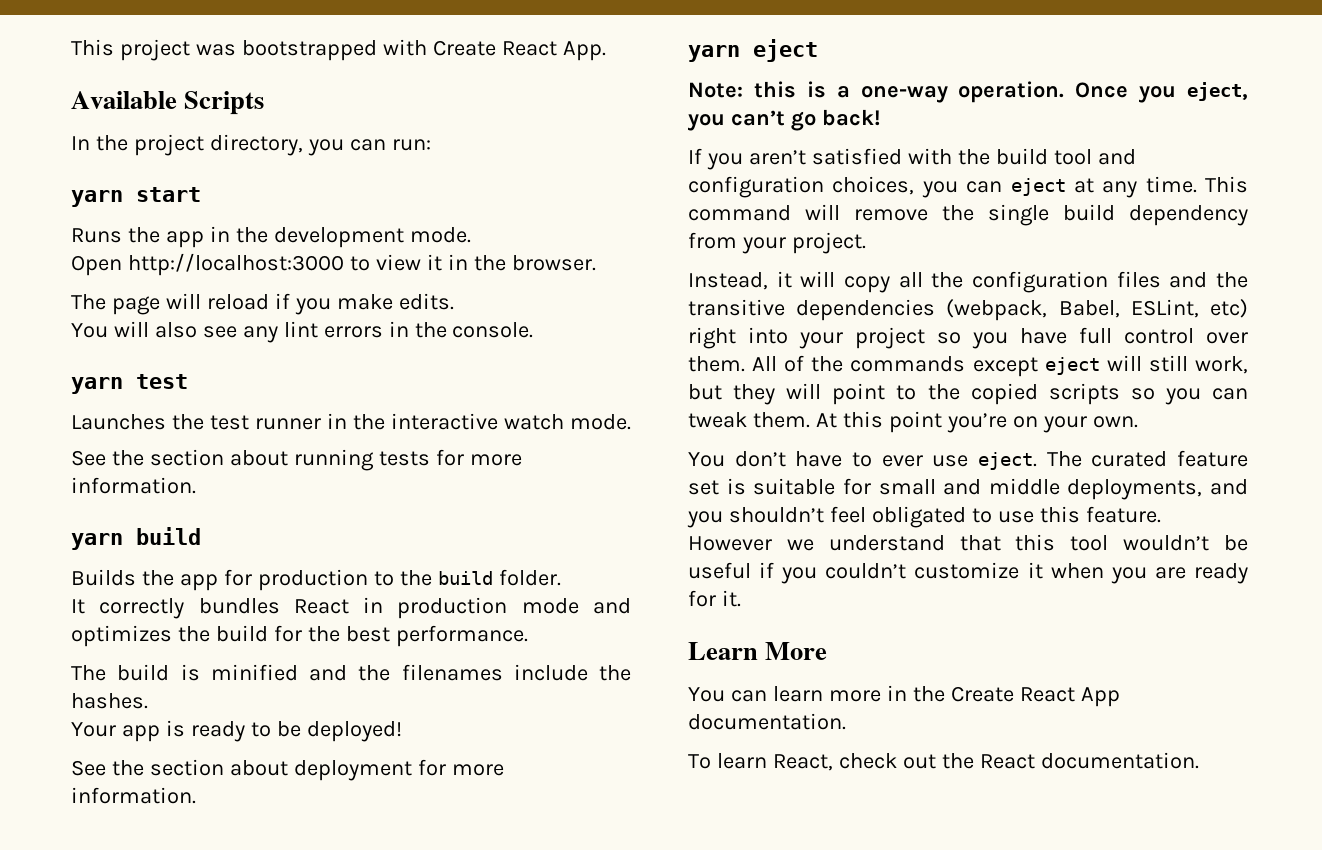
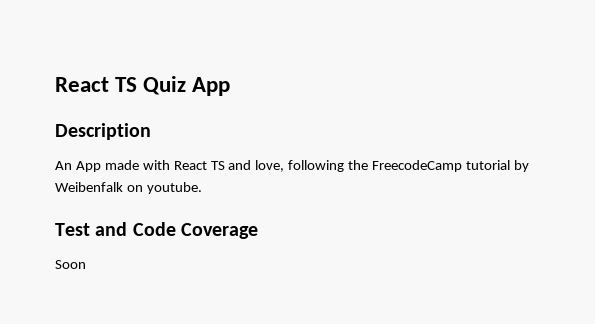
- This project was bootstrapped with Create React App.
- Available Scripts
- In the project directory, you can run:
- yarn start
- Runs the app in the development mode.
- Open http://localhost:3000 to view it in the browser.
- The page will reload if you make edits.
- You will also see any lint errors in the console.
- yarn test
- Launches the test runner in the interactive watch mode.
- See the section about running tests for more information.
- yarn build
- Builds the app for production to the build folder.
- It correctly bundles React in production mode and optimizes the build for the best performance.
- The build is minified and the filenames include the hashes.
- Your app is ready to be deployed!
- See the section about deployment for more information.
- yarn eject
- Note: this is a one-way operation. Once you eject, you can’t go back!
- If you aren’t satisfied with the build tool and configuration choices, you can eject at any time. This command will remove the single build dependency from your project.
- Instead, it will copy all the configuration files and the transitive dependencies (webpack, Babel, ESLint, etc) right into your project so you have full control over them. All of the commands except eject will still work, but they will point to the copied scripts so you can tweak them. At this point you’re on your own.
- You don’t have to ever use eject. The curated feature set is suitable for small and middle deployments, and you shouldn’t feel obligated to use this feature. However we understand that this tool wouldn’t be useful if you couldn’t customize it when you are ready for it.
- Learn More
- You can learn more in the Create React App documentation.
- To learn React, check out the React documentation.
+ React TS Quiz App
+ Description
+ An App made with React TS and love, following the FreecodeCamp tutorial by Weibenfalk on youtube.
+ Test and Code Coverage
+ Soon

